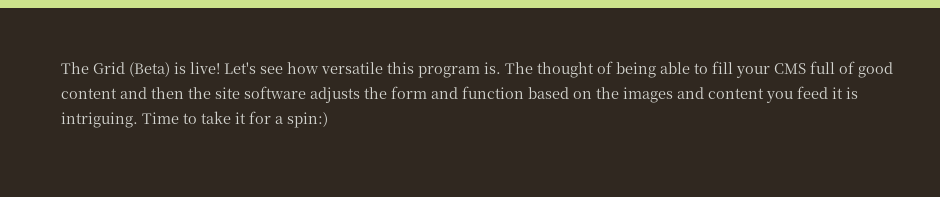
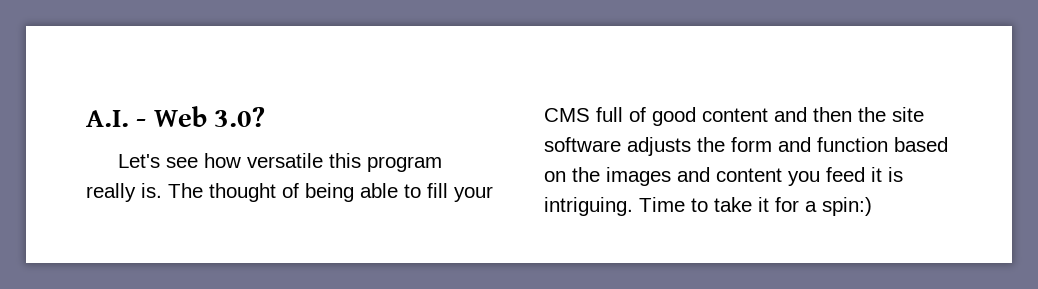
- The Grid (Beta) is live! Let's see how versatile this program is.
+ A.I. - Web 3.0?
+ Let's see how versatile this program really is.

